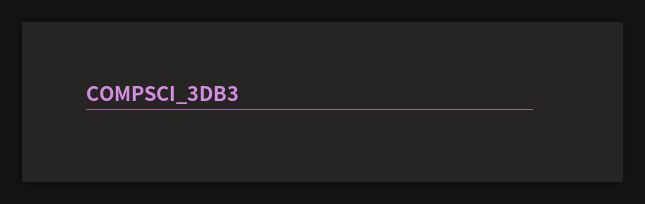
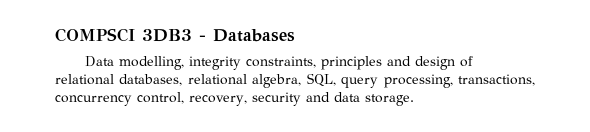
- COMPSCI_3DB3
+ COMPSCI 3DB3 - Databases
+ Data modelling, integrity constraints, principles and design of relational databases, relational algebra, SQL, query processing, transactions, concurrency control, recovery, security and data storage.

